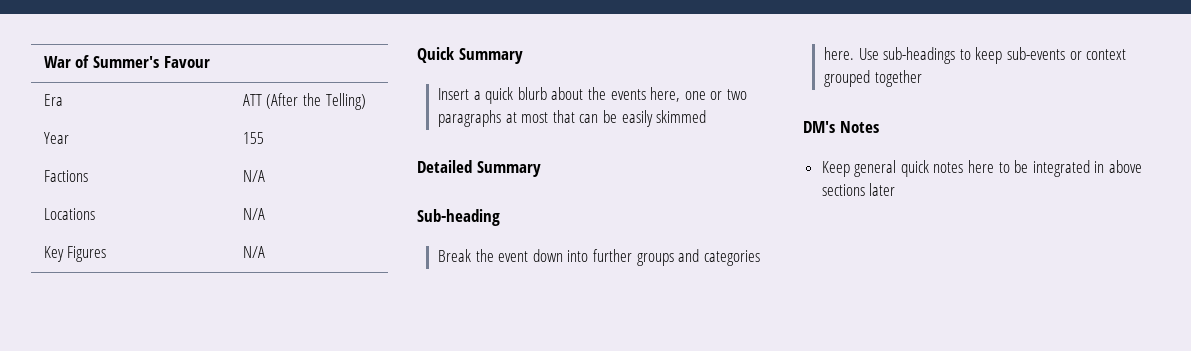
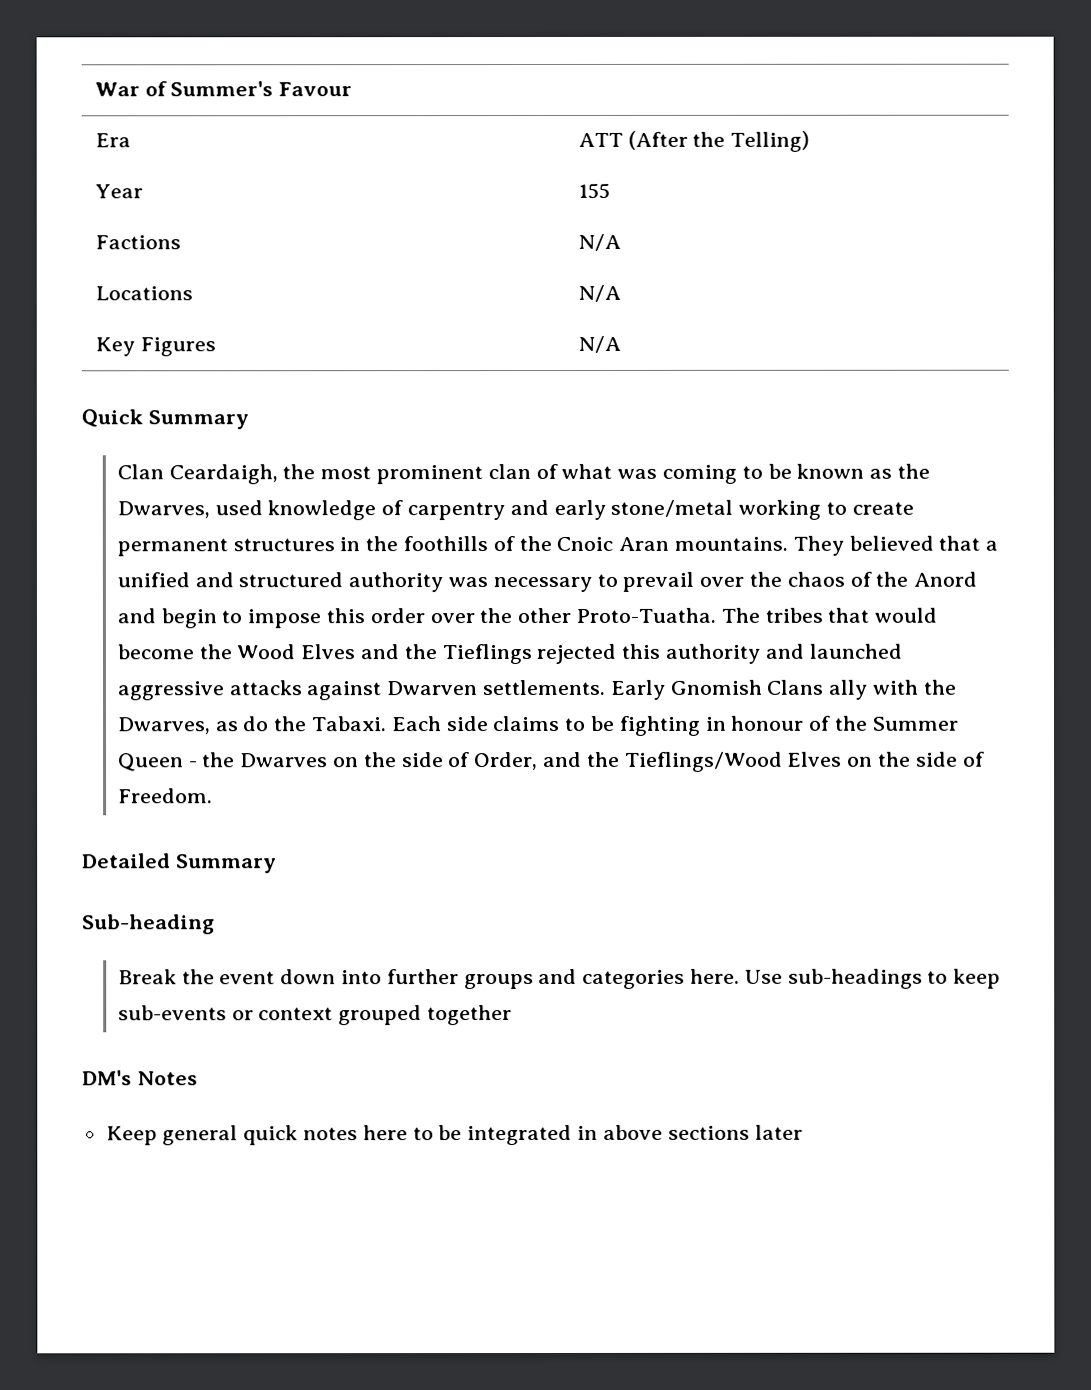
- Insert a quick blurb about the events here, one or two paragraphs at most that can be easily skimmed
+ Clan Ceardaigh, the most prominent clan of what was coming to be known as the Dwarves, used knowledge of carpentry and early stone/metal working to create permanent structures in the foothills of the Cnoic Aran mountains. They believed that a unified and structured authority was necessary to prevail over the chaos of the Anord and begin to impose this order over the other Proto-Tuatha. The tribes that would become the Wood Elves and the Tieflings rejected this authority and launched aggressive attacks against Dwarven settlements. Early Gnomish Clans ally with the Dwarves, as do the Tabaxi. Each side claims to be fighting in honour of the Summer Queen - the Dwarves on the side of Order, and the Tieflings/Wood Elves on the side of Freedom.

